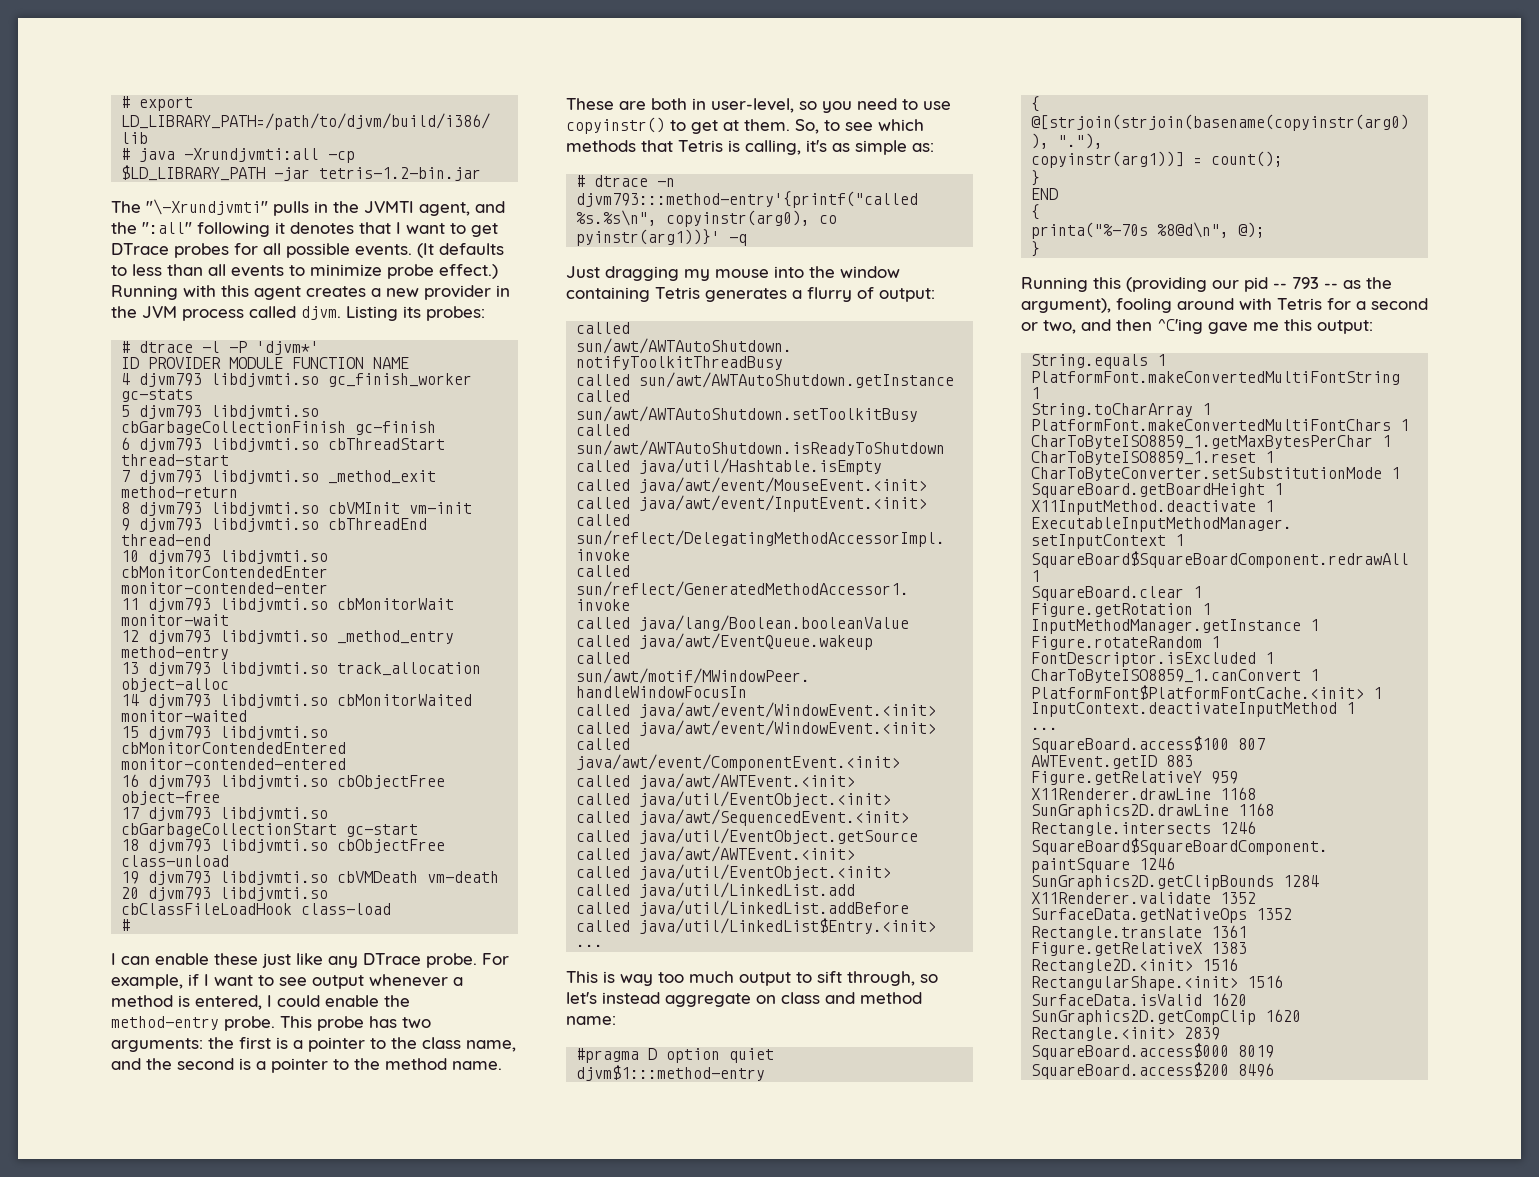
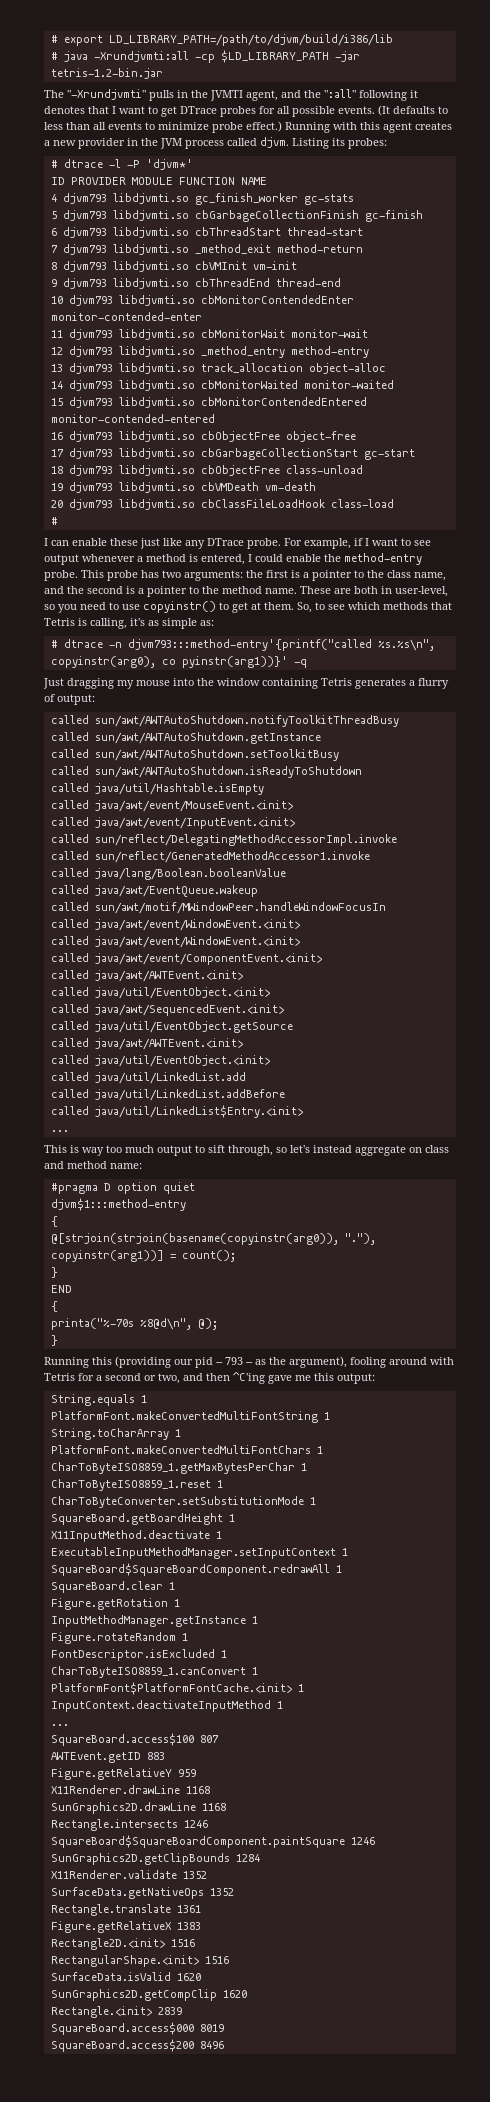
- The "\-Xrundjvmti" pulls in the JVMTI agent, and the ":all" following it denotes that I want to get DTrace probes for all possible events.
+ The "-Xrundjvmti" pulls in the JVMTI agent, and the ":all" following it denotes that I want to get DTrace probes for all possible events.

